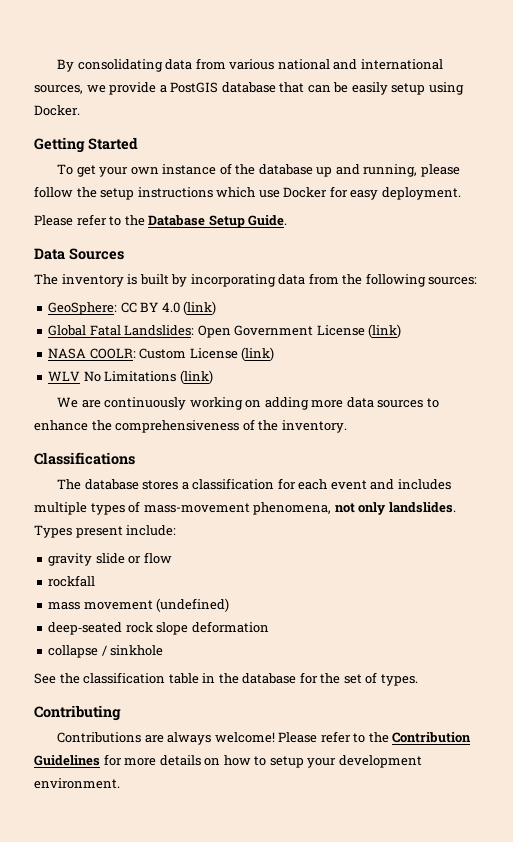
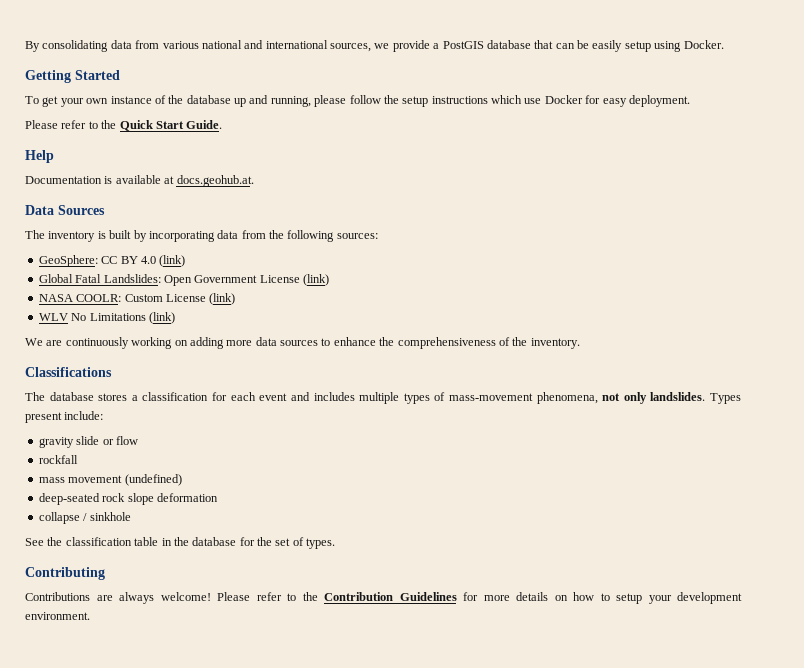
- Please refer to the Database Setup Guide.
+ Please refer to the Quick Start Guide.
+ Help
+ Documentation is available at docs.geohub.at.

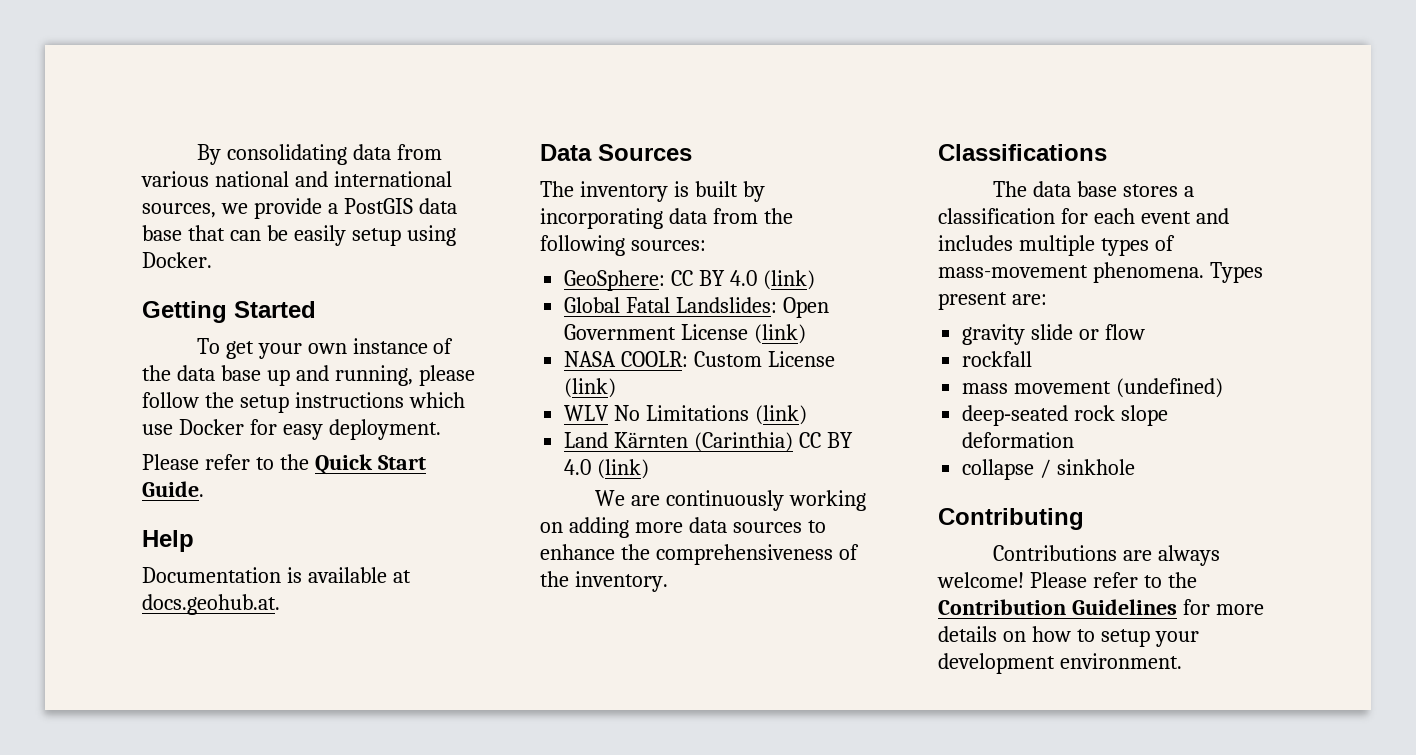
- By consolidating data from various national and international sources, we provide a PostGIS database that can be easily setup using Docker.
+ By consolidating data from various national and international sources, we provide a PostGIS data base that can be easily setup using Docker.
- To get your own instance of the database up and running, please follow the setup instructions which use Docker for easy deployment.
+ To get your own instance of the data base up and running, please follow the setup instructions which use Docker for easy deployment.
+ Land Kärnten (Carinthia) CC BY 4.0 (link)
- The database stores a classification for each event and includes multiple types of mass-movement phenomena, not only landslides.
+ The data base stores a classification for each event and includes multiple types of mass-movement phenomena.
- Types present include:
+ Types present are:
- See the classification table in the database for the set of types.

